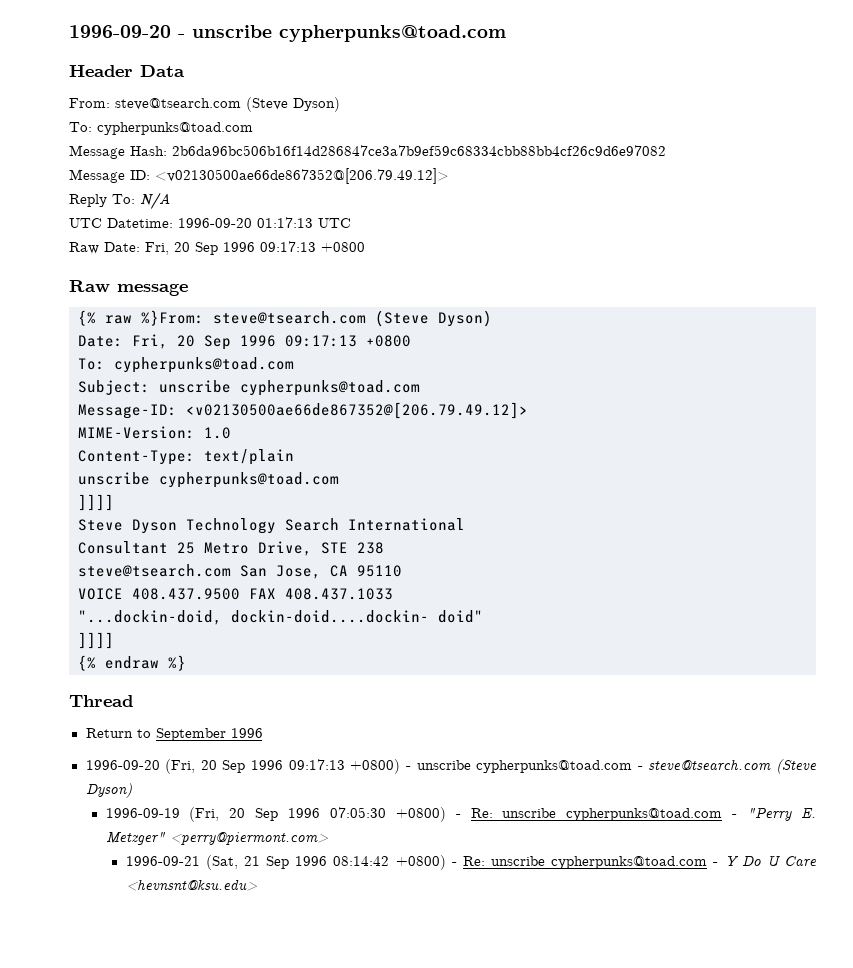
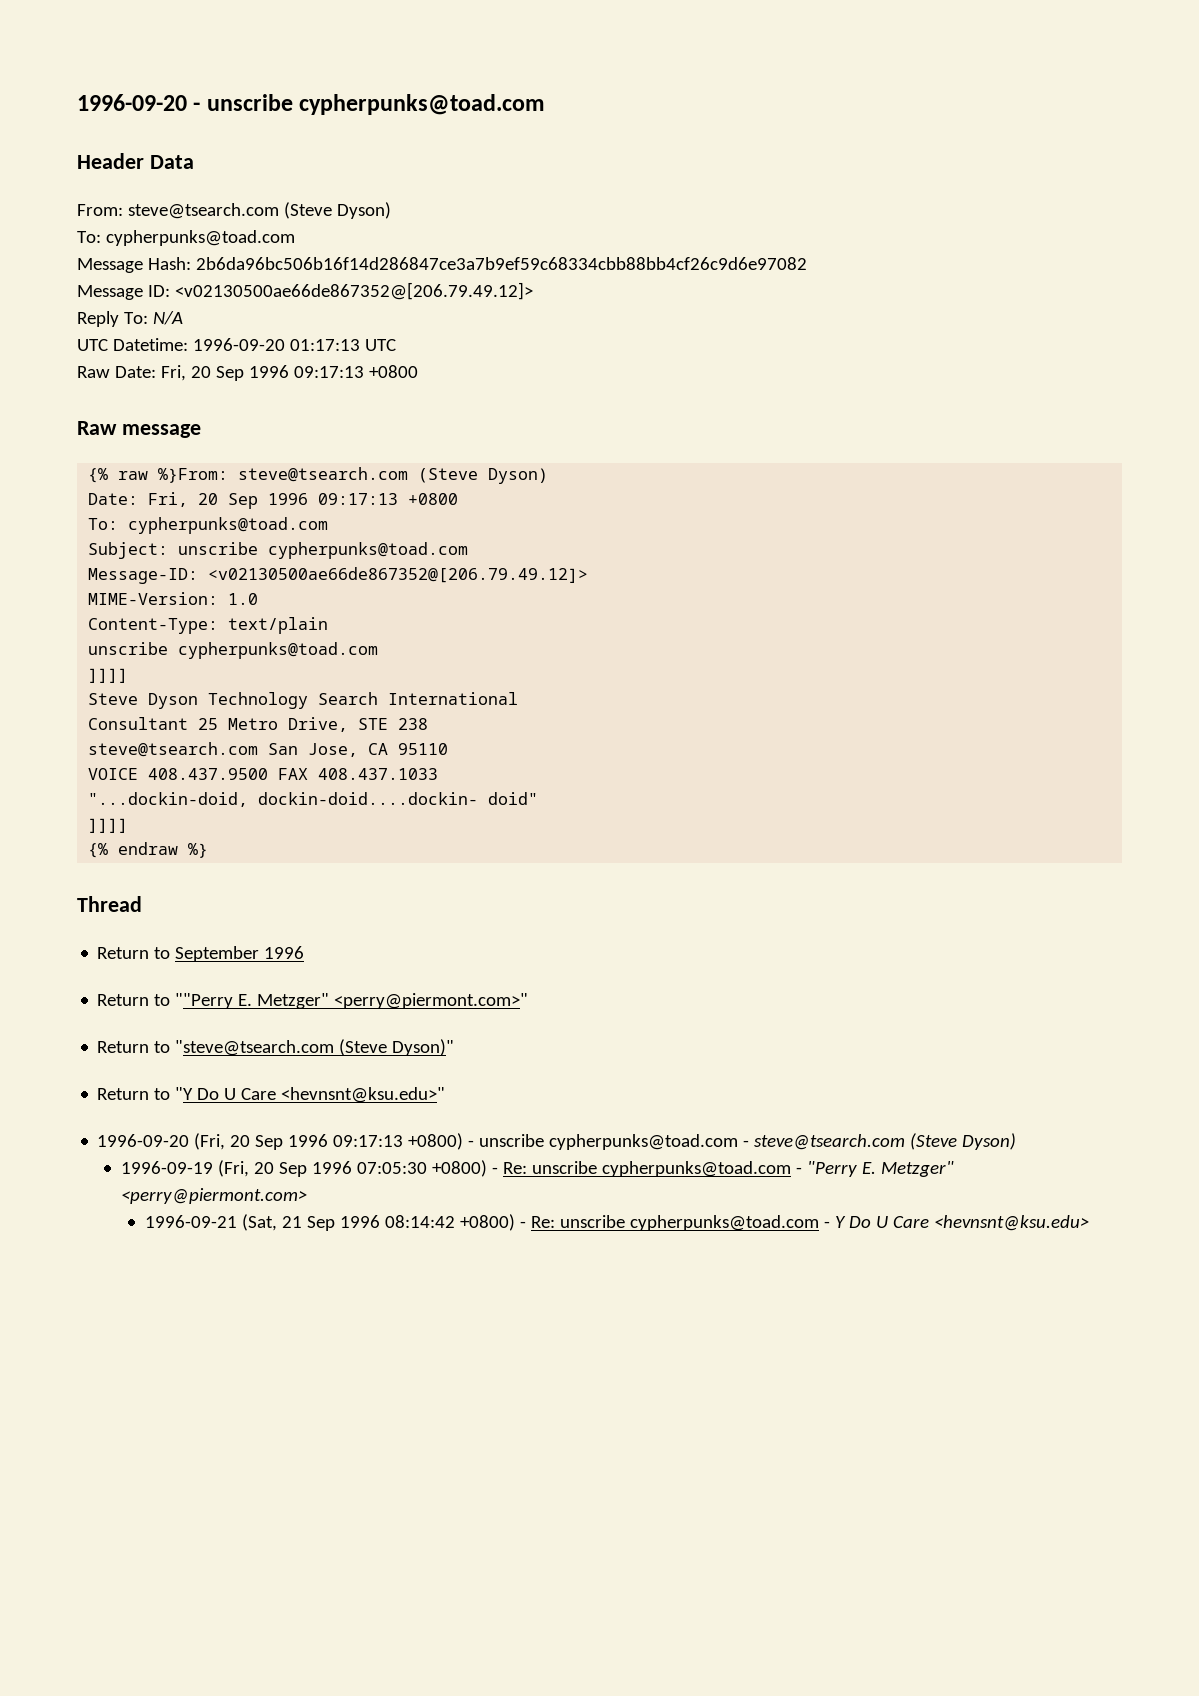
+ Return to ""Perry E. Metzger" <perry@piermont.com>"
+ Return to "steve@tsearch.com (Steve Dyson)"
+ Return to "Y Do U Care <hevnsnt@ksu.edu>"

